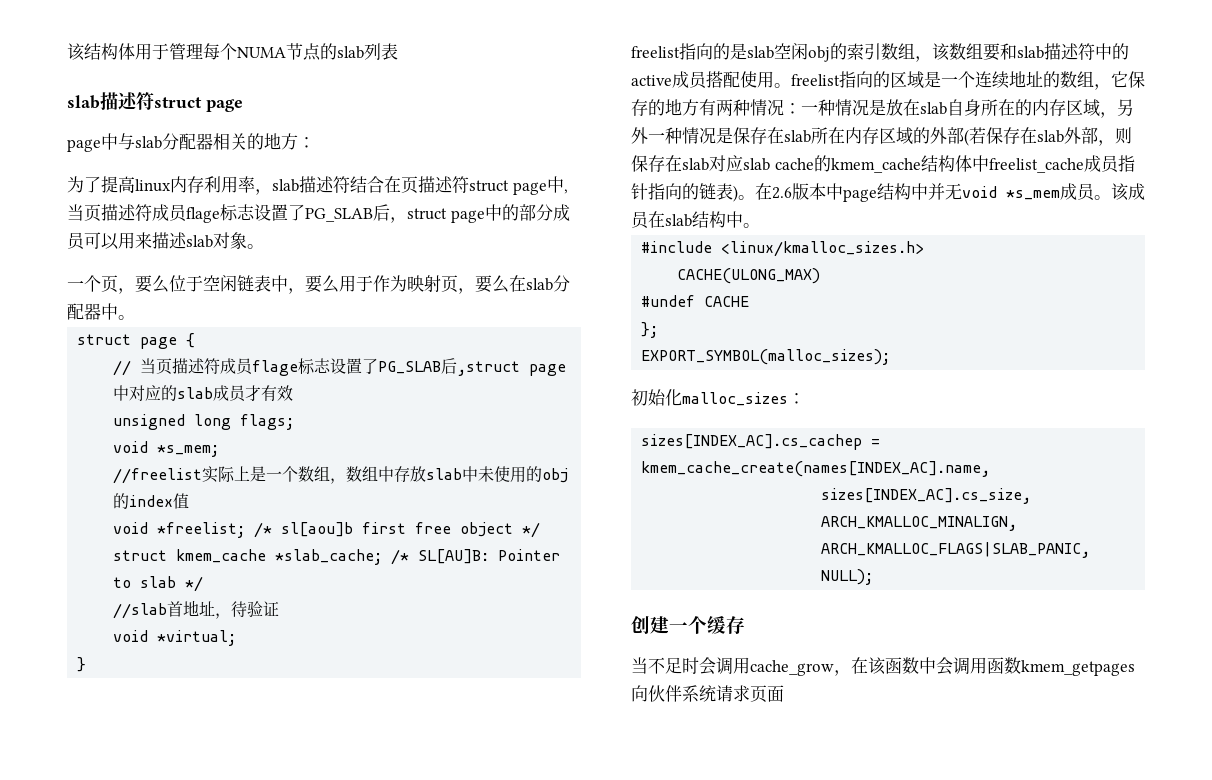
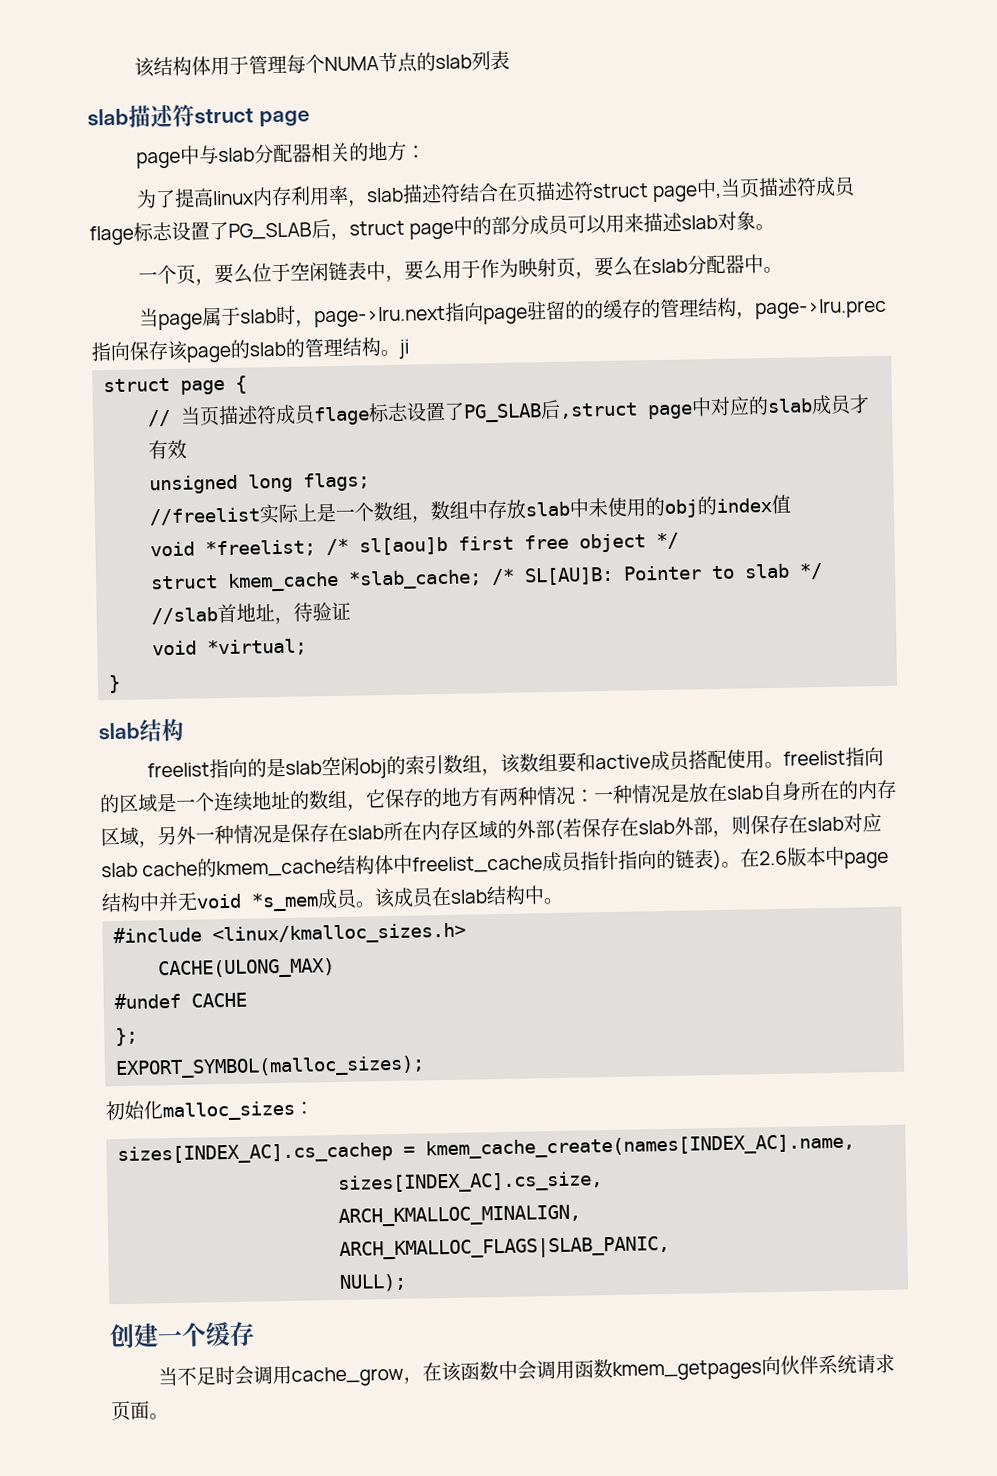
+ 当page属于slab时，page->lru.next指向page驻留的的缓存的管理结构，page->lru.prec指向保存该page的slab的管理结构。ji
- void *s_mem;
  }
+ slab结构
- freelist指向的是slab空闲obj的索引数组，该数组要和slab描述符中的active成员搭配使用。freelist指向的区域是一个连续地址的数组，它保存的地方有两种情况：
+ freelist指向的是slab空闲obj的索引数组，该数组要和active成员搭配使用。freelist指向的区域是一个连续地址的数组，它保存的地方有两种情况：
- 当不足时会调用cache_grow，在该函数中会调用函数kmem_getpages向伙伴系统请求页面
+ 当不足时会调用cache_grow，在该函数中会调用函数kmem_getpages向伙伴系统请求页面。

